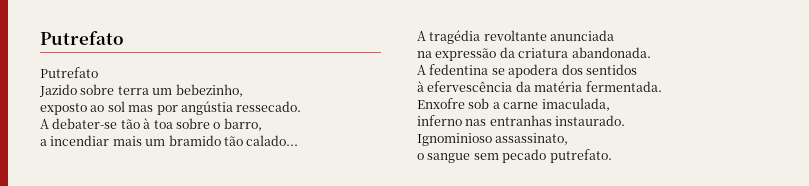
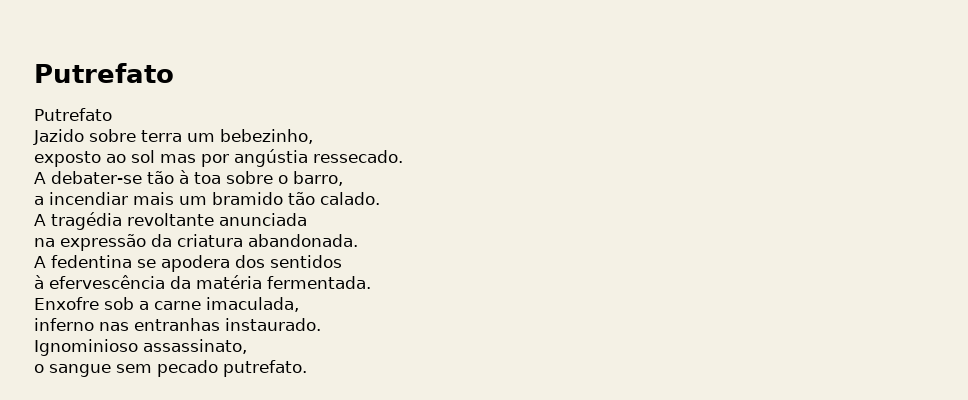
- a incendiar mais um bramido tão calado...
+ a incendiar mais um bramido tão calado.

